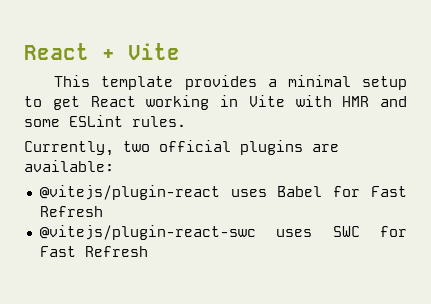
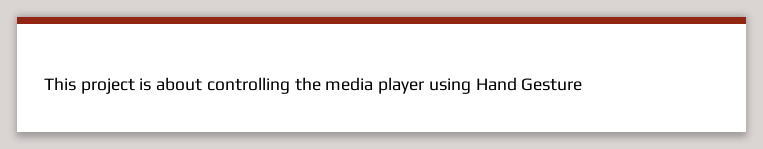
- React + Vite
- This template provides a minimal setup to get React working in Vite with HMR and some ESLint rules.
- Currently, two official plugins are available:
- @vitejs/plugin-react uses Babel for Fast Refresh
- @vitejs/plugin-react-swc uses SWC for Fast Refresh
+ This project is about controlling the media player using Hand Gesture

